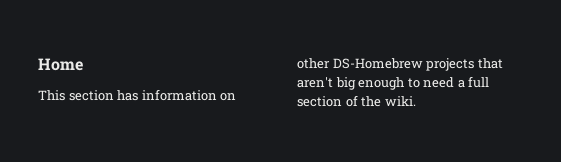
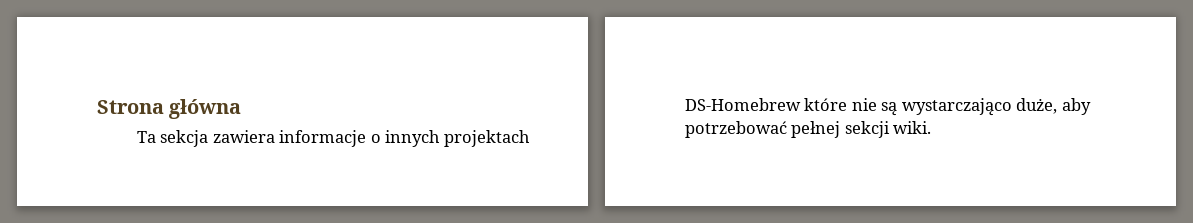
- Home
- This section has information on other DS-Homebrew projects that aren't big enough to need a full section of the wiki.
+ Strona główna
+ Ta sekcja zawiera informacje o innych projektach DS-Homebrew które nie są wystarczająco duże, aby potrzebować pełnej sekcji wiki.

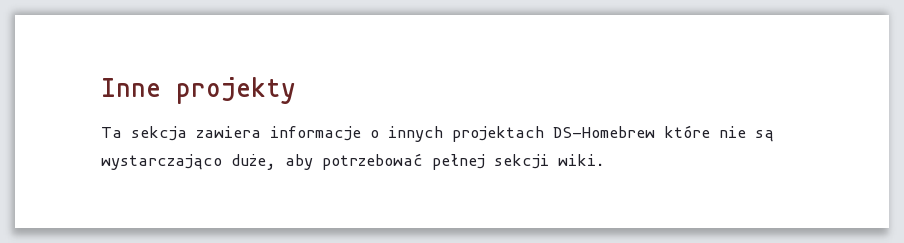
- Strona główna
+ Inne projekty

